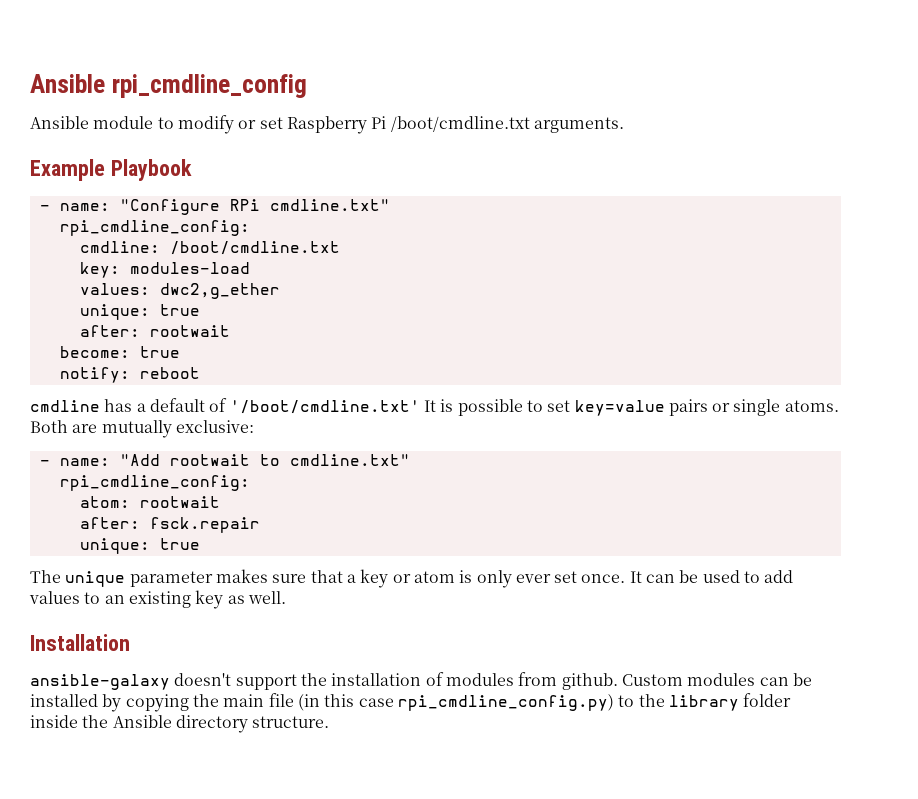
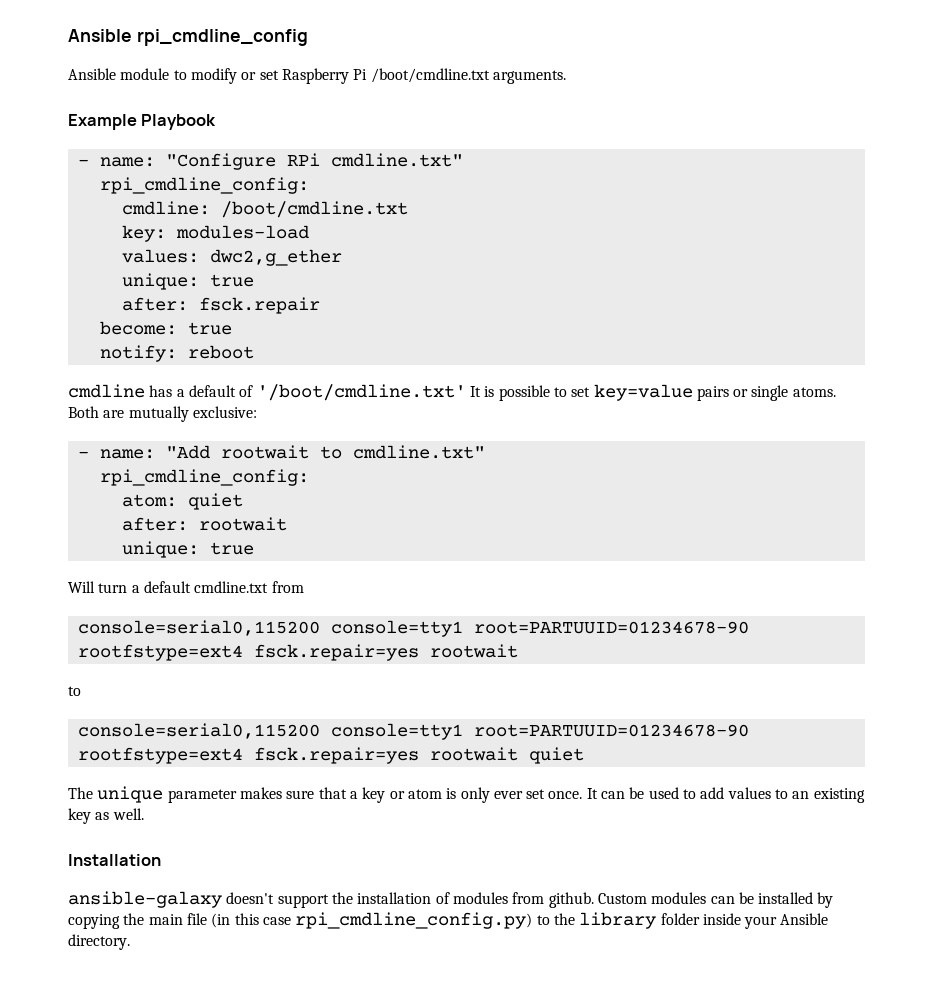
- after: rootwait
+ after: fsck.repair
- atom: rootwait
- after: fsck.repair
+ atom: quiet
+ after: rootwait
  unique: true
+ Will turn a default cmdline.txt from
+ console=serial0,115200 console=tty1 root=PARTUUID=01234678-90 rootfstype=ext4 fsck.repair=yes rootwait
+ to
+ console=serial0,115200 console=tty1 root=PARTUUID=01234678-90 rootfstype=ext4 fsck.repair=yes rootwait quiet
- Custom modules can be installed by copying the main file (in this case rpi_cmdline_config.py) to the library folder inside the Ansible directory structure.
+ Custom modules can be installed by copying the main file (in this case rpi_cmdline_config.py) to the library folder inside your Ansible directory.

